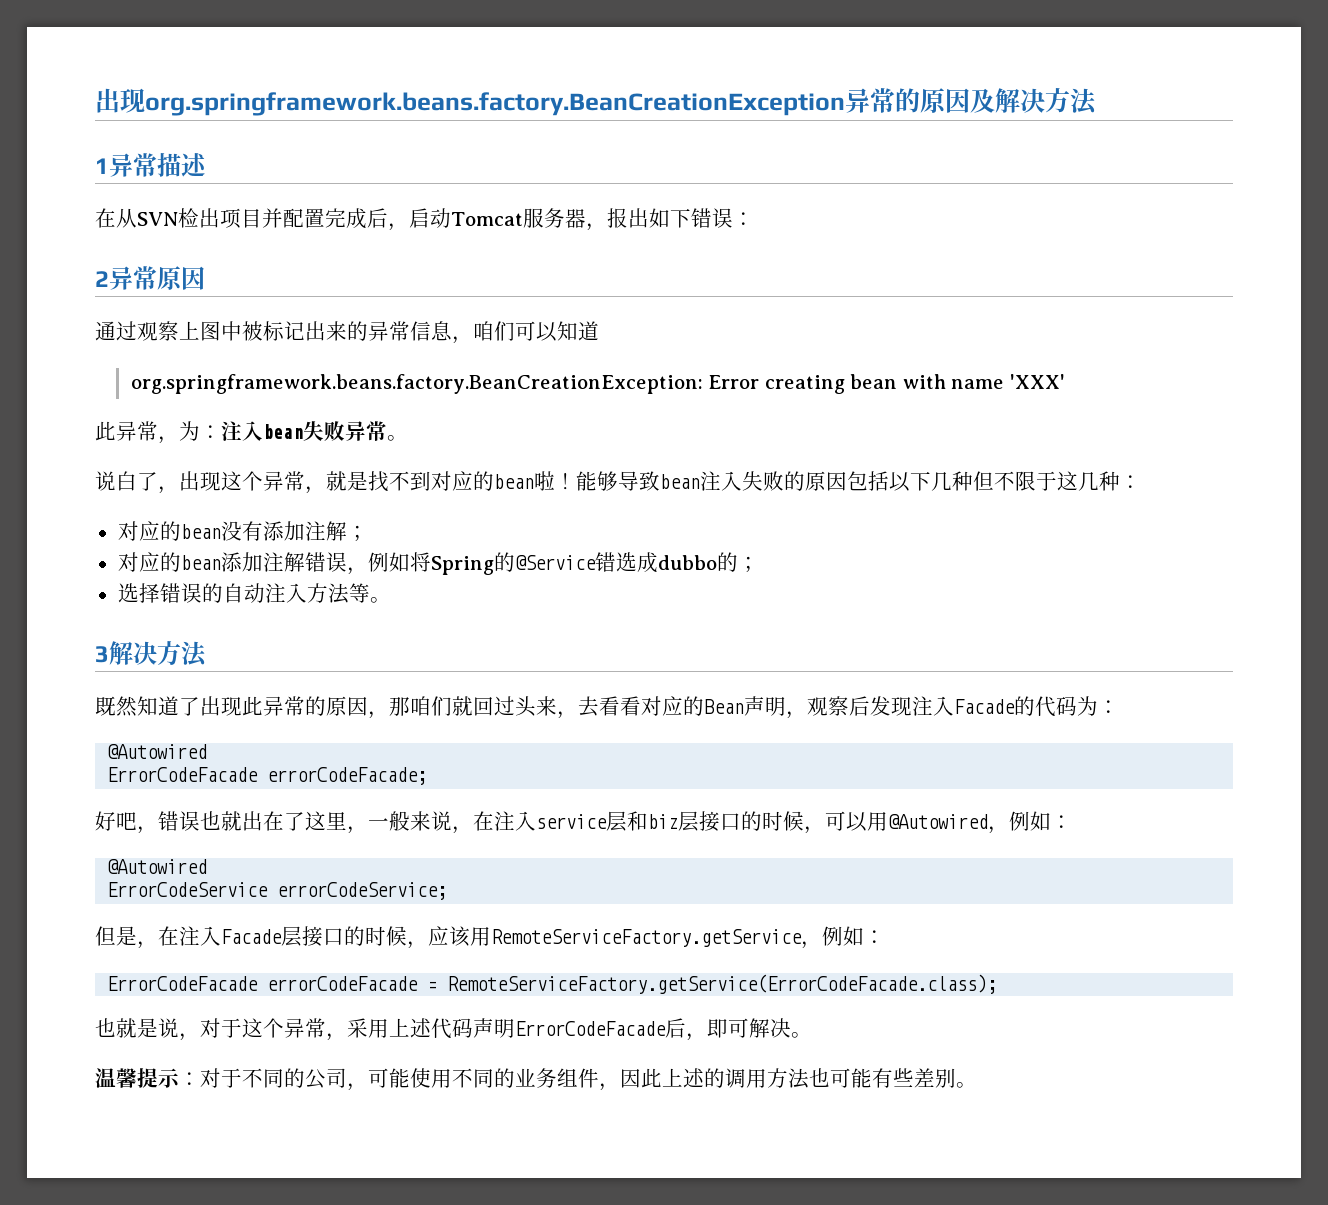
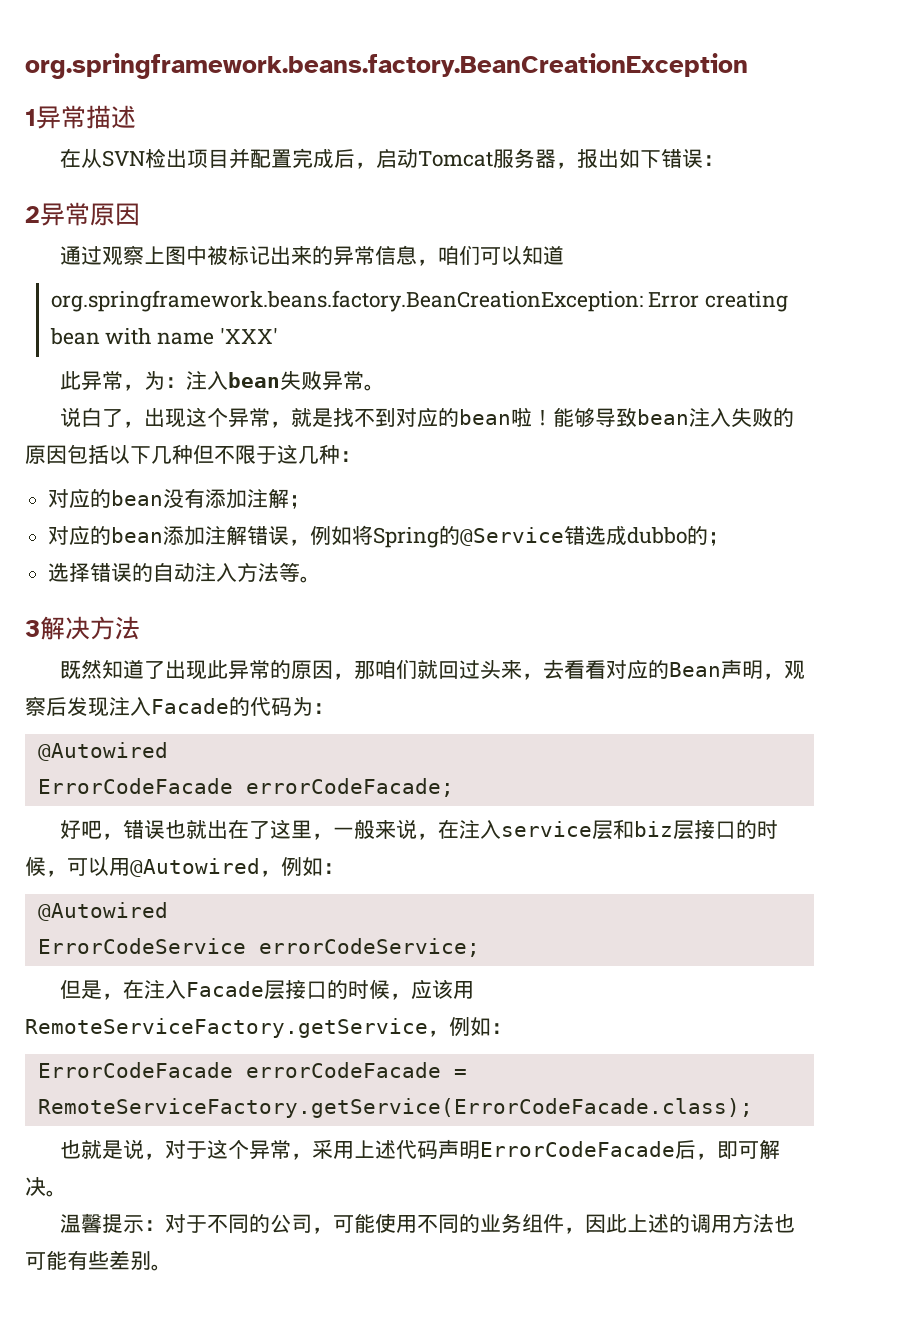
- 出现org.springframework.beans.factory.BeanCreationException异常的原因及解决方法
+ org.springframework.beans.factory.BeanCreationException

